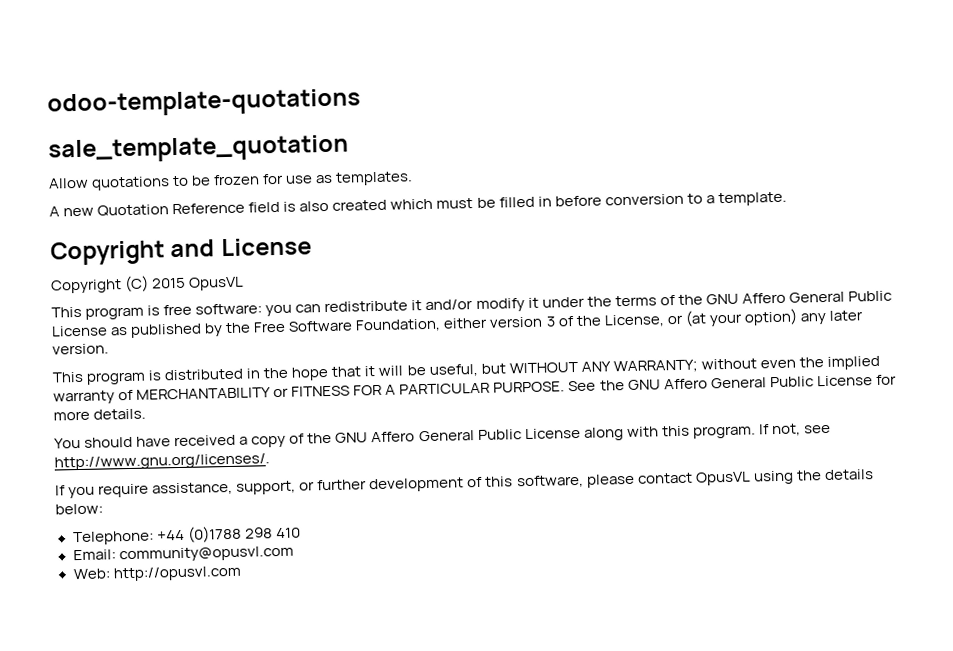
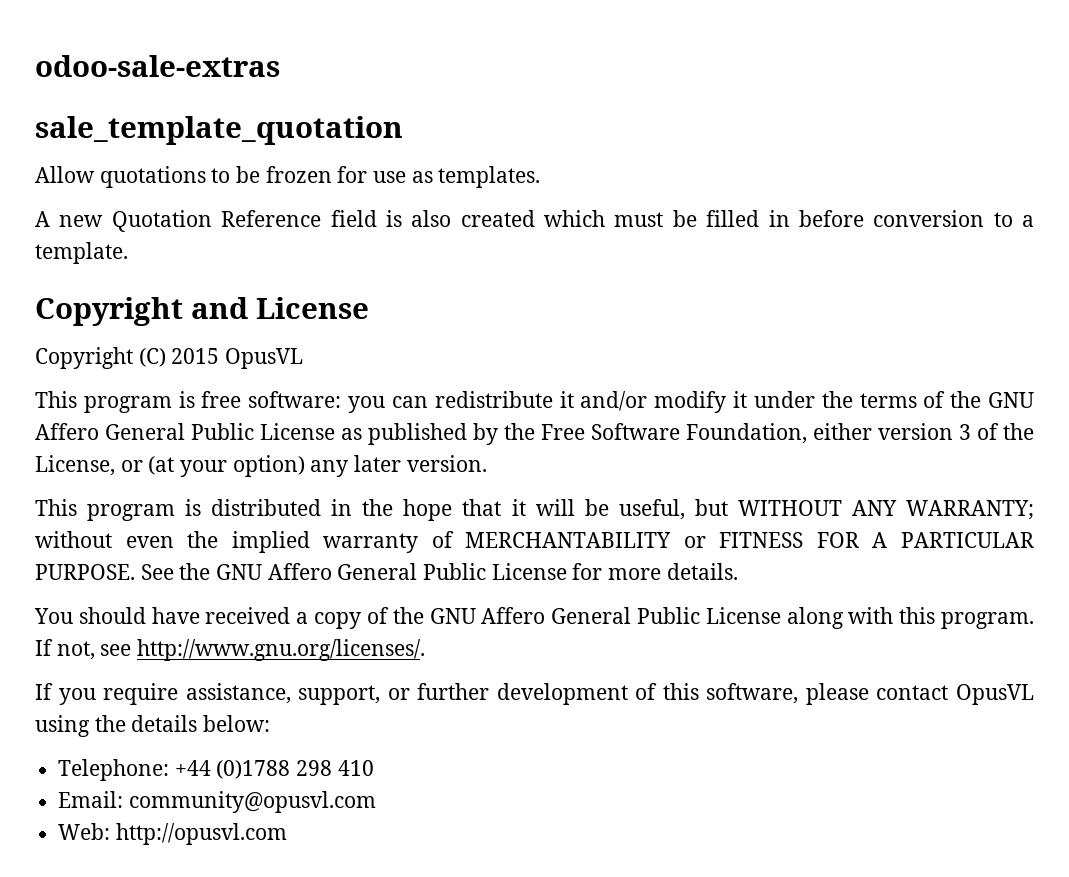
- odoo-template-quotations
+ odoo-sale-extras

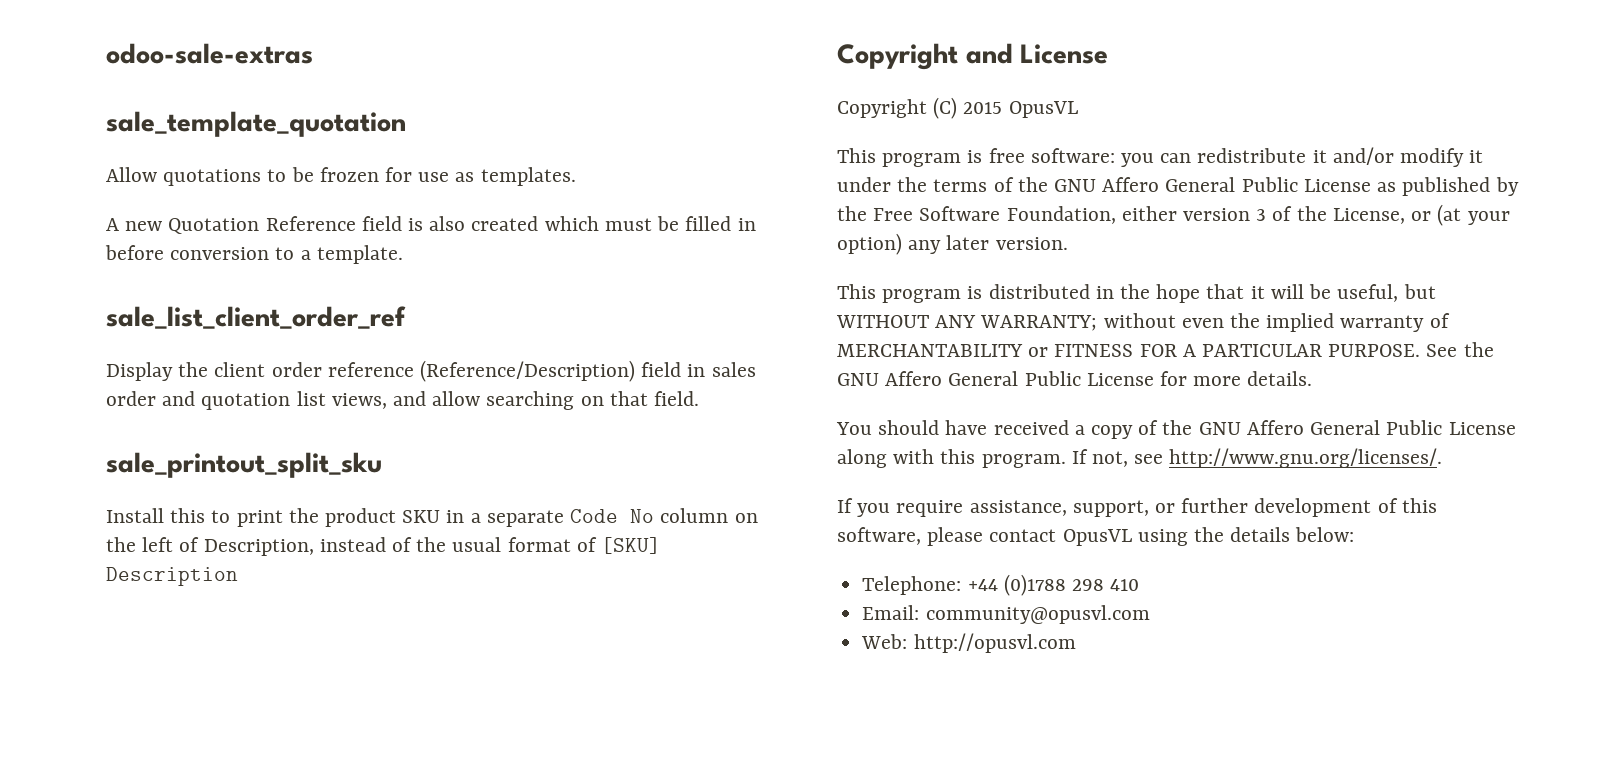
+ sale_list_client_order_ref
+ Display the client order reference (Reference/Description) field in sales order and quotation list views, and allow searching on that field.
+ sale_printout_split_sku
+ Install this to print the product SKU in a separate Code No column on the left of Description, instead of the usual format of [SKU] Description

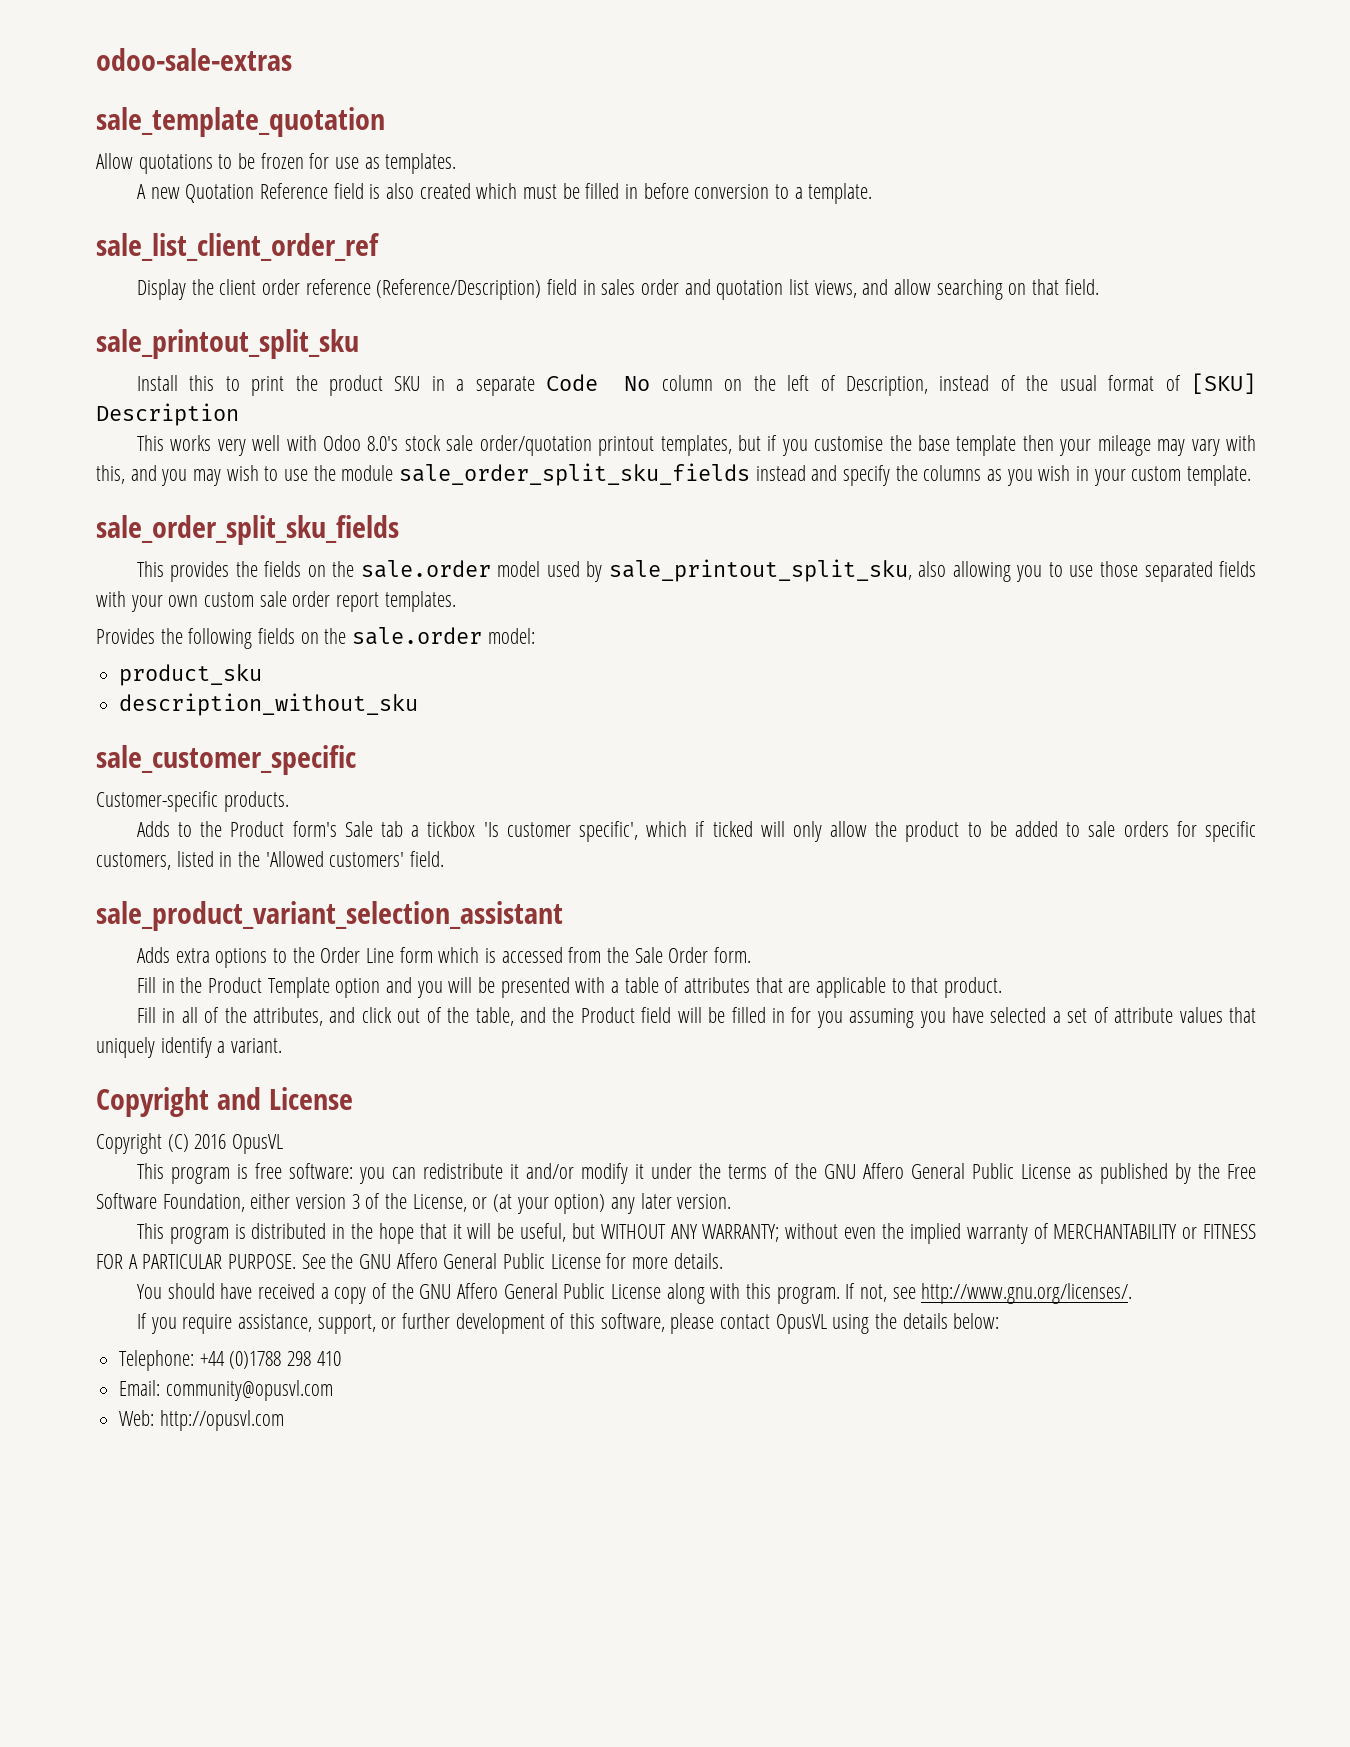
+ This works very well with Odoo 8.0's stock sale order/quotation printout templates, but if you customise the base template then your mileage may vary with this, and you may wish to use the module sale_order_split_sku_fields instead and specify the columns as you wish in your custom template.
+ sale_order_split_sku_fields
+ This provides the fields on the sale.order model used by sale_printout_split_sku, also allowing you to use those separated fields with your own custom sale order report templates.
+ Provides the following fields on the sale.order model:
+ product_sku
+ description_without_sku
+ sale_customer_specific
+ Customer-specific products.
+ Adds to the Product form's Sale tab a tickbox 'Is customer specific', which if ticked will only allow the product to be added to sale orders for specific customers, listed in the 'Allowed customers' field.
+ sale_product_variant_selection_assistant
+ Adds extra options to the Order Line form which is accessed from the Sale Order form.
+ Fill in the Product Template option and you will be presented with a table of attributes that are applicable to that product.
+ Fill in all of the attributes, and click out of the table, and the Product field will be filled in for you assuming you have selected a set of attribute values that uniquely identify a variant.
- Copyright (C) 2015 OpusVL
+ Copyright (C) 2016 OpusVL

